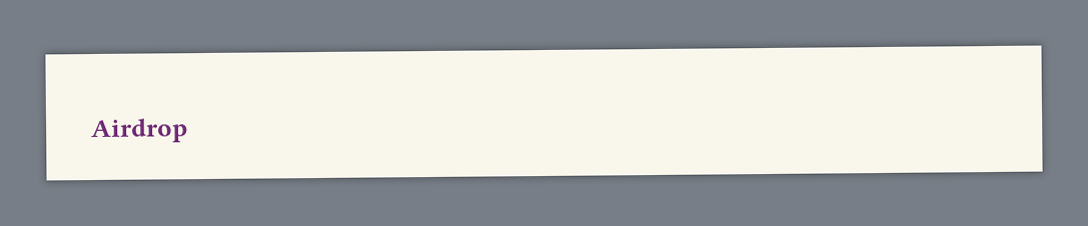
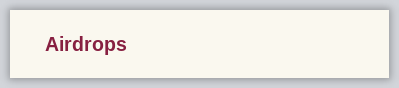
- Airdrop
+ Airdrops

